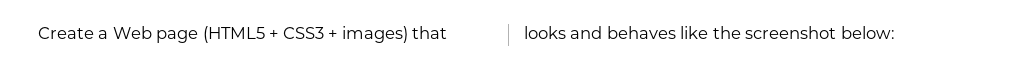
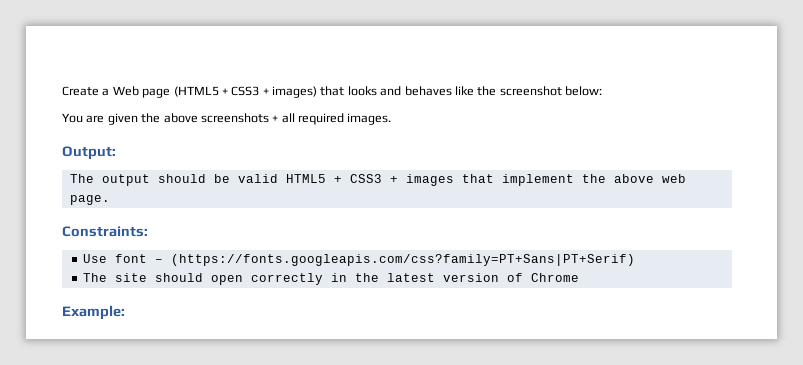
+ You are given the above screenshots + all required images.
+ Output:
+ The output should be valid HTML5 + CSS3 + images that implement the above web page.
+ Constraints:
+ Use font – (https://fonts.googleapis.com/css?family=PT+Sans|PT+Serif)
+ The site should open correctly in the latest version of Chrome
+ Example:

